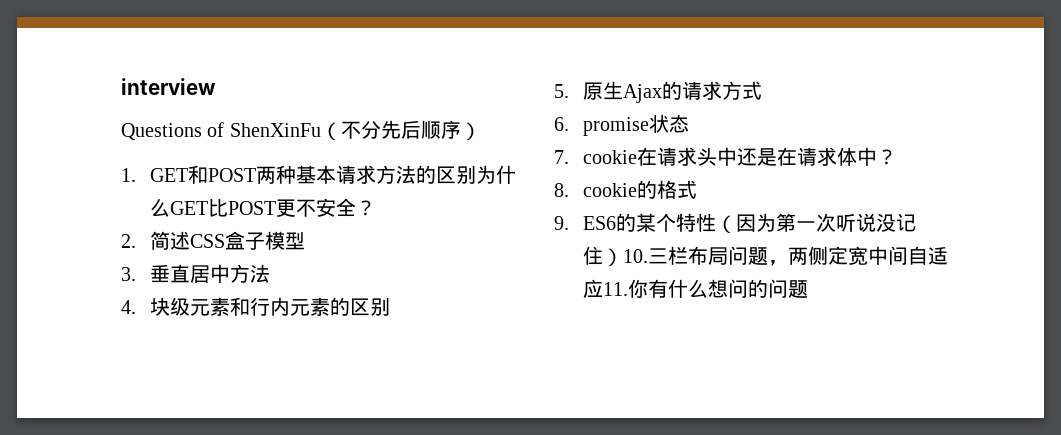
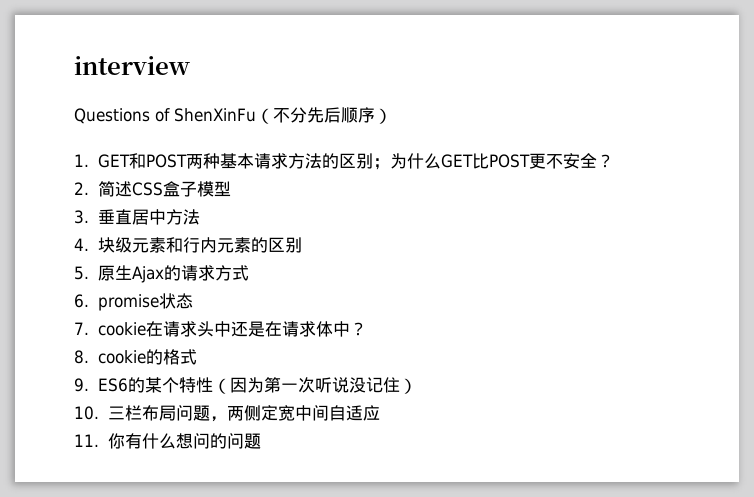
- 1. GET和POST两种基本请求方法的区别为什么GET比POST更不安全？
+ 1. GET和POST两种基本请求方法的区别；为什么GET比POST更不安全？
- 9. ES6的某个特性（因为第一次听说没记住）10.三栏布局问题，两侧定宽中间自适应11.你有什么想问的问题
+ 9. ES6的某个特性（因为第一次听说没记住）
+ 10.三栏布局问题，两侧定宽中间自适应
+ 11.你有什么想问的问题

